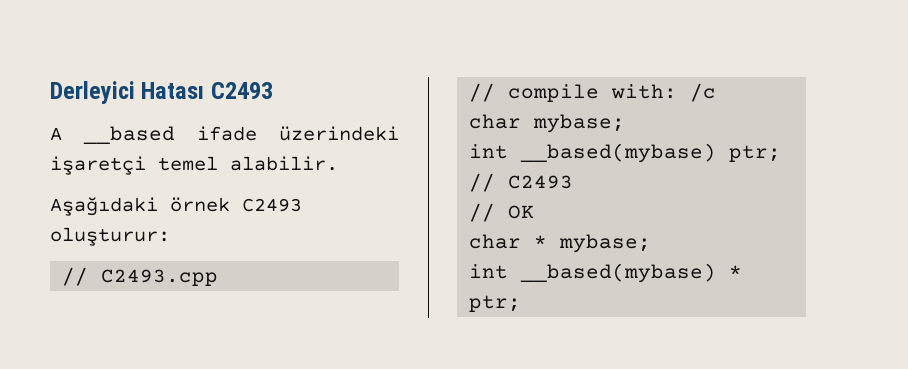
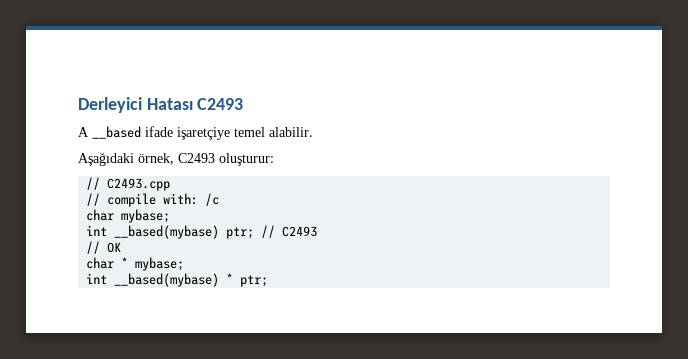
- A __based ifade üzerindeki işaretçi temel alabilir.
+ A __based ifade işaretçiye temel alabilir.
- Aşağıdaki örnek C2493 oluşturur:
+ Aşağıdaki örnek, C2493 oluşturur:

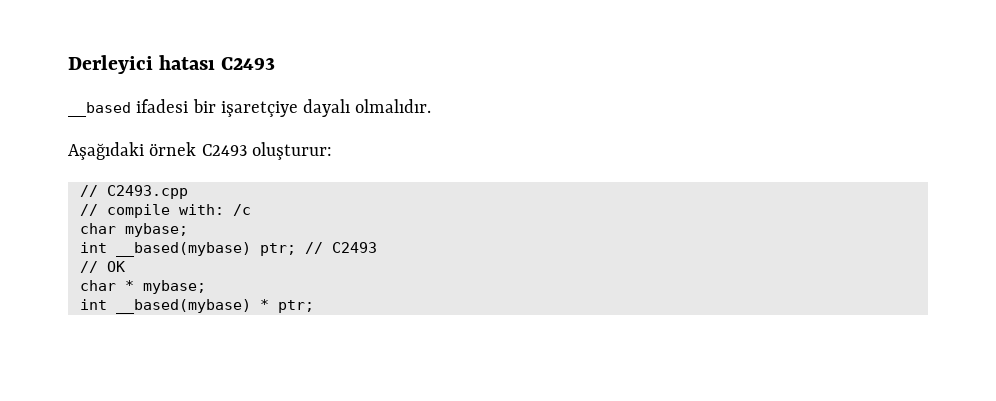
- Derleyici Hatası C2493
- A __based ifade işaretçiye temel alabilir.
+ Derleyici hatası C2493
+ __based ifadesi bir işaretçiye dayalı olmalıdır.
- Aşağıdaki örnek, C2493 oluşturur:
+ Aşağıdaki örnek C2493 oluşturur:

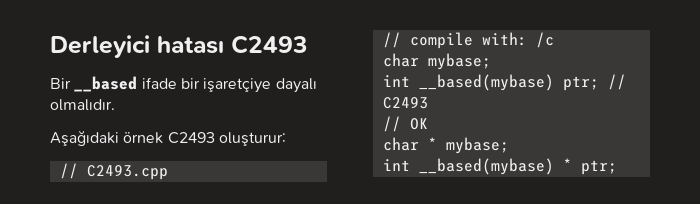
- __based ifadesi bir işaretçiye dayalı olmalıdır.
+ Bir __based ifade bir işaretçiye dayalı olmalıdır.

